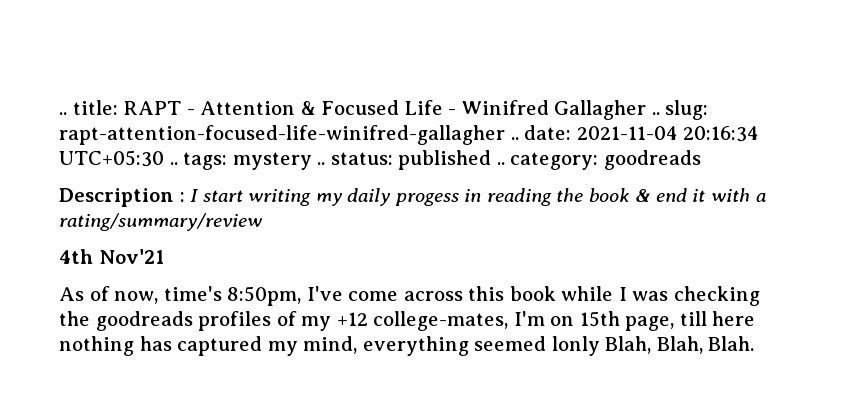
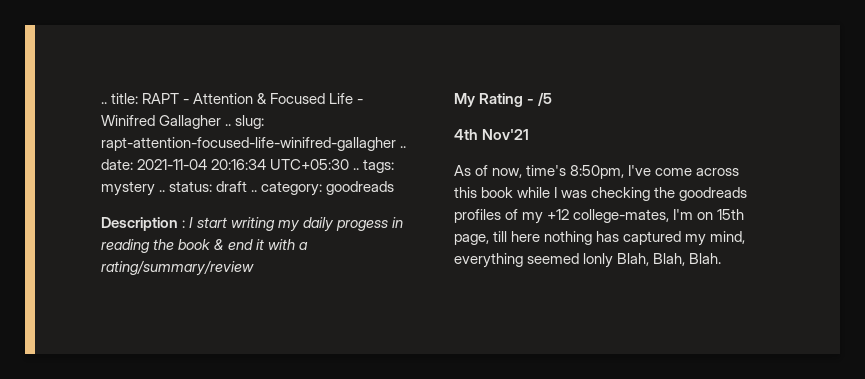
- .. title: RAPT - Attention & Focused Life - Winifred Gallagher .. slug: rapt-attention-focused-life-winifred-gallagher .. date: 2021-11-04 20:16:34 UTC+05:30 .. tags: mystery .. status: published .. category: goodreads
+ .. title: RAPT - Attention & Focused Life - Winifred Gallagher .. slug: rapt-attention-focused-life-winifred-gallagher .. date: 2021-11-04 20:16:34 UTC+05:30 .. tags: mystery .. status: draft .. category: goodreads
+ My Rating - /5

